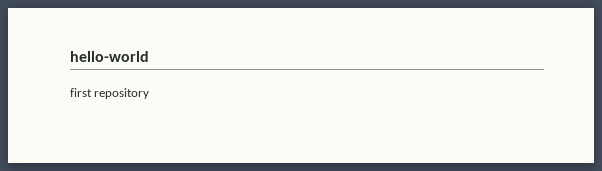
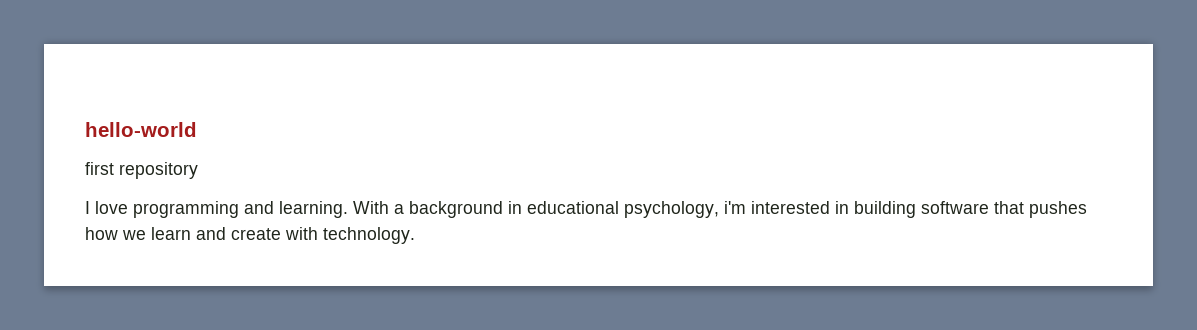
+ I love programming and learning. With a background in educational psychology, i'm interested in building software that pushes how we learn and create with technology.

